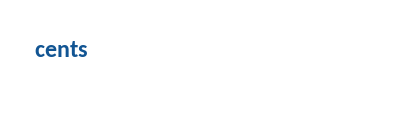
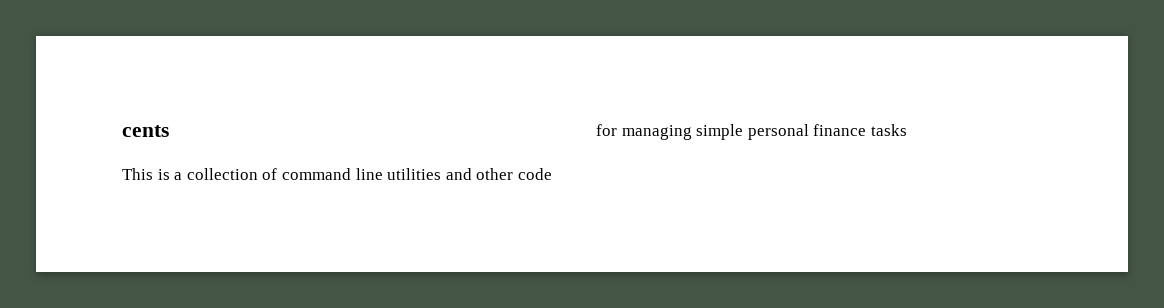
+ This is a collection of command line utilities and other code for managing simple personal finance tasks

